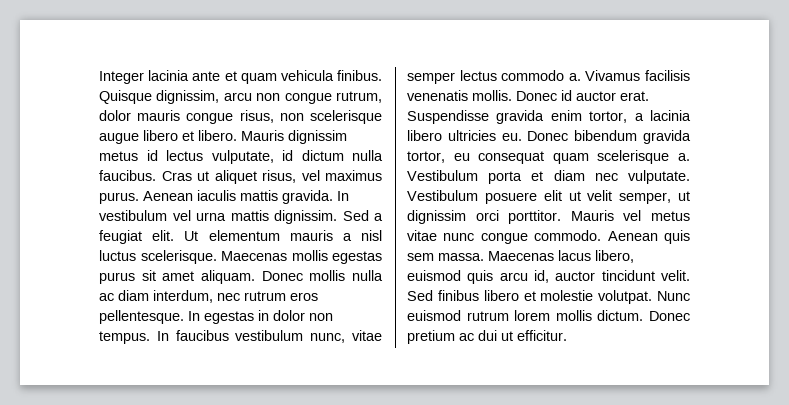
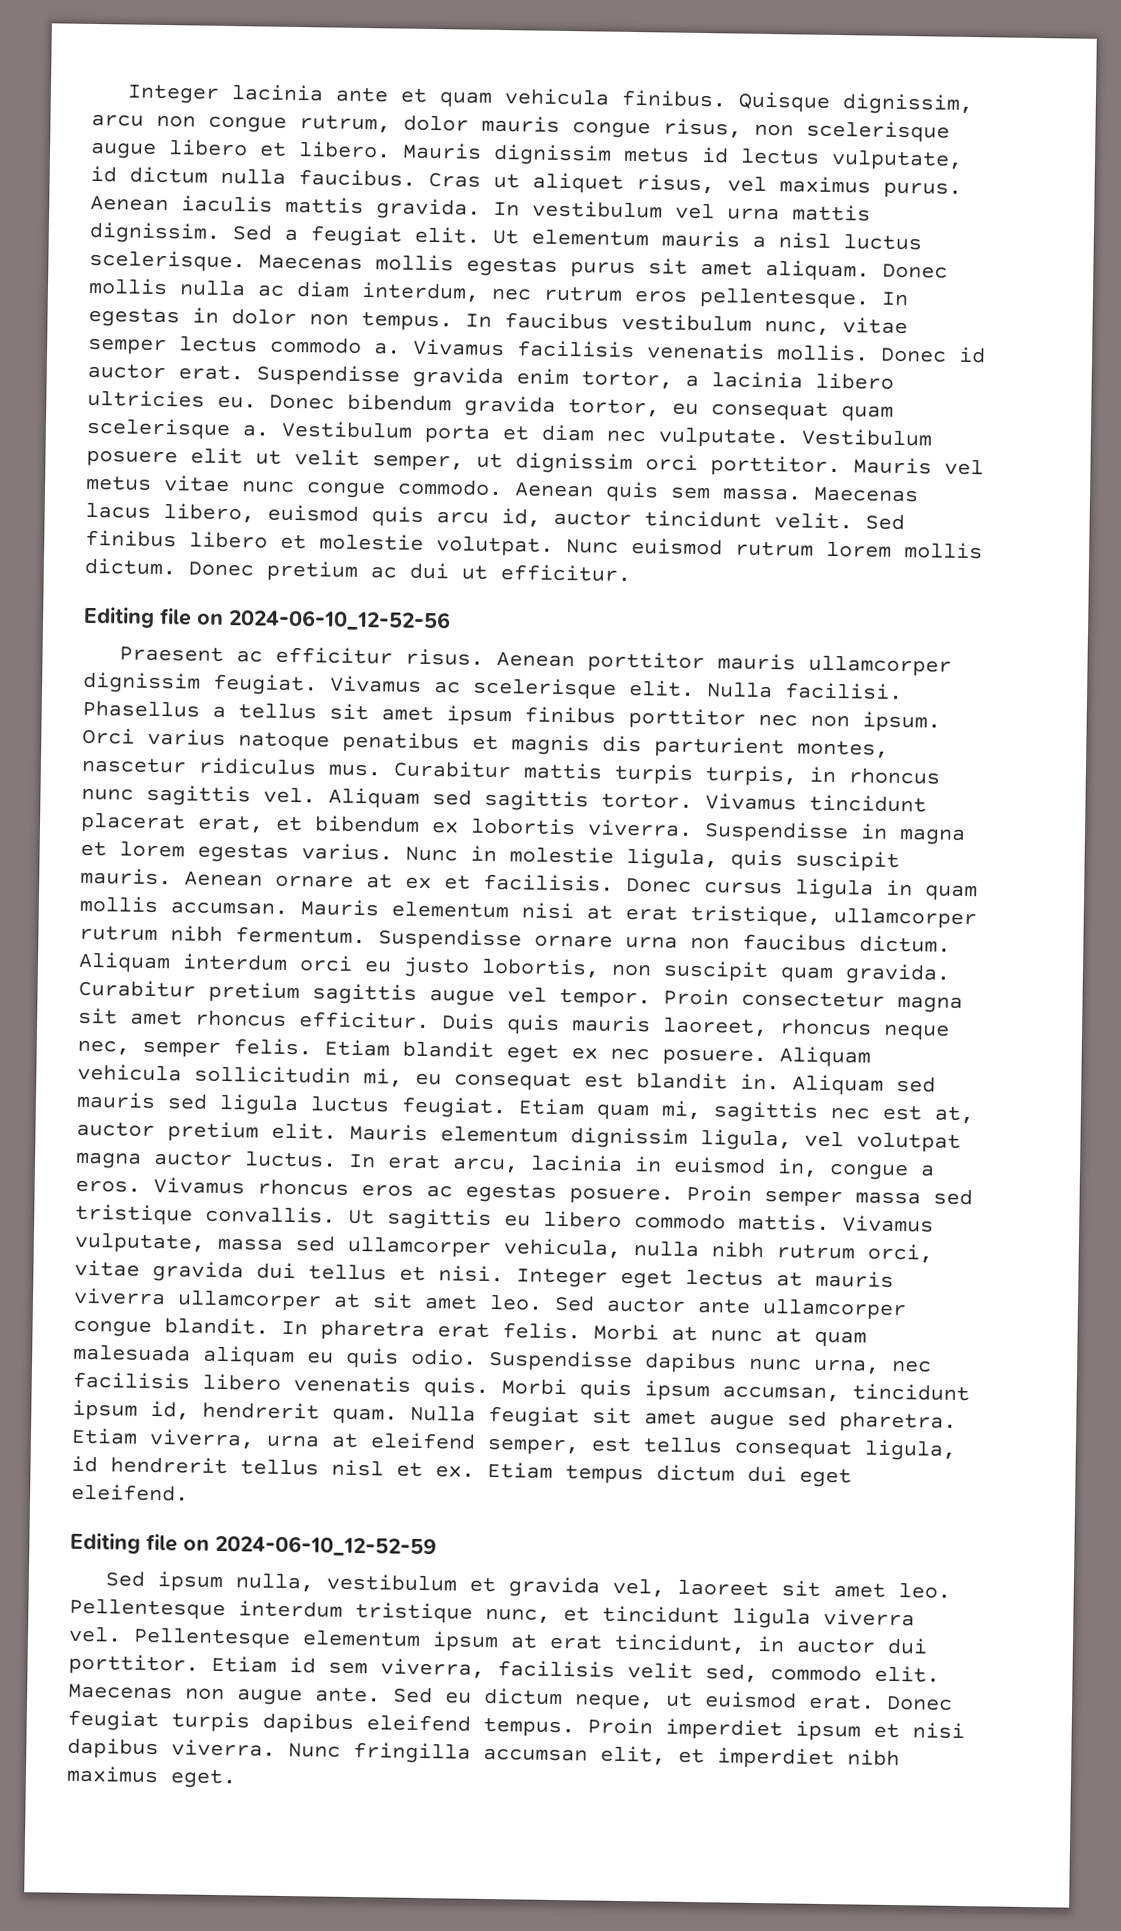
+ Editing file on 2024-06-10_12-52-56
+ Praesent ac efficitur risus. Aenean porttitor mauris ullamcorper dignissim feugiat. Vivamus ac scelerisque elit. Nulla facilisi. Phasellus a tellus sit amet ipsum finibus porttitor nec non ipsum. Orci varius natoque penatibus et magnis dis parturient montes, nascetur ridiculus mus. Curabitur mattis turpis turpis, in rhoncus nunc sagittis vel. Aliquam sed sagittis tortor. Vivamus tincidunt placerat erat, et bibendum ex lobortis viverra. Suspendisse in magna et lorem egestas varius. Nunc in molestie ligula, quis suscipit mauris. Aenean ornare at ex et facilisis. Donec cursus ligula in quam mollis accumsan. Mauris elementum nisi at erat tristique, ullamcorper rutrum nibh fermentum. Suspendisse ornare urna non faucibus dictum. Aliquam interdum orci eu justo lobortis, non suscipit quam gravida. Curabitur pretium sagittis augue vel tempor. Proin consectetur magna sit amet rhoncus efficitur. Duis quis mauris laoreet, rhoncus neque nec, semper felis. Etiam blandit eget ex nec posuere. Aliquam vehicula sollicitudin mi, eu consequat est blandit in. Aliquam sed mauris sed ligula luctus feugiat. Etiam quam mi, sagittis nec est at, auctor pretium elit. Mauris elementum dignissim ligula, vel volutpat magna auctor luctus. In erat arcu, lacinia in euismod in, congue a eros. Vivamus rhoncus eros ac egestas posuere. Proin semper massa sed tristique convallis. Ut sagittis eu libero commodo mattis. Vivamus vulputate, massa sed ullamcorper vehicula, nulla nibh rutrum orci, vitae gravida dui tellus et nisi. Integer eget lectus at mauris viverra ullamcorper at sit amet leo. Sed auctor ante ullamcorper congue blandit. In pharetra erat felis. Morbi at nunc at quam malesuada aliquam eu quis odio. Suspendisse dapibus nunc urna, nec facilisis libero venenatis quis. Morbi quis ipsum accumsan, tincidunt ipsum id, hendrerit quam. Nulla feugiat sit amet augue sed pharetra. Etiam viverra, urna at eleifend semper, est tellus consequat ligula, id hendrerit tellus nisl et ex. Etiam tempus dictum dui eget eleifend.
+ Editing file on 2024-06-10_12-52-59
+ Sed ipsum nulla, vestibulum et gravida vel, laoreet sit amet leo. Pellentesque interdum tristique nunc, et tincidunt ligula viverra vel. Pellentesque elementum ipsum at erat tincidunt, in auctor dui porttitor. Etiam id sem viverra, facilisis velit sed, commodo elit. Maecenas non augue ante. Sed eu dictum neque, ut euismod erat. Donec feugiat turpis dapibus eleifend tempus. Proin imperdiet ipsum et nisi dapibus viverra. Nunc fringilla accumsan elit, et imperdiet nibh maximus eget.

